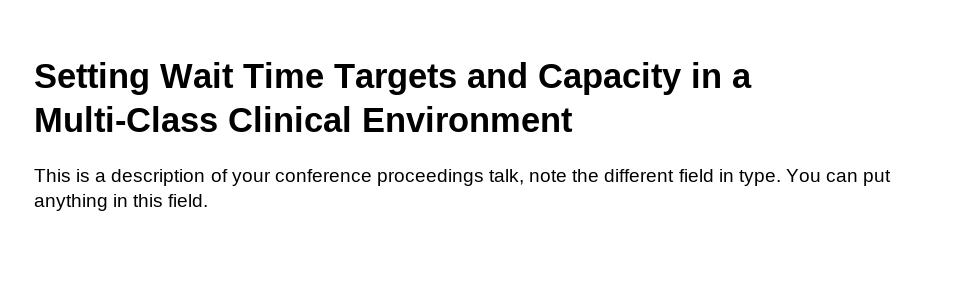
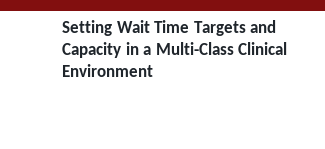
- This is a description of your conference proceedings talk, note the different field in type. You can put anything in this field.

